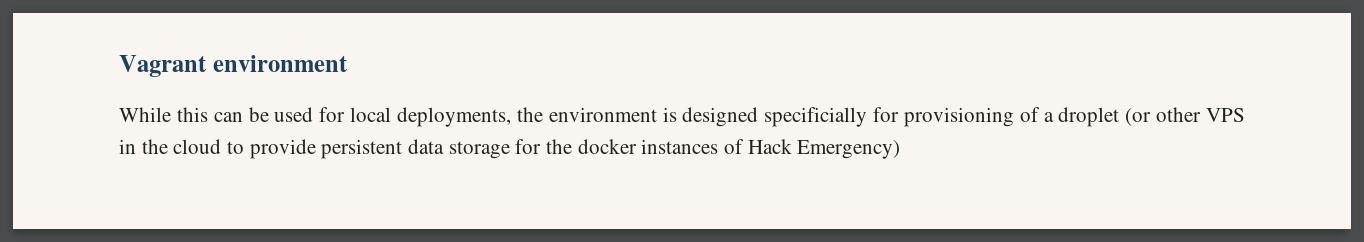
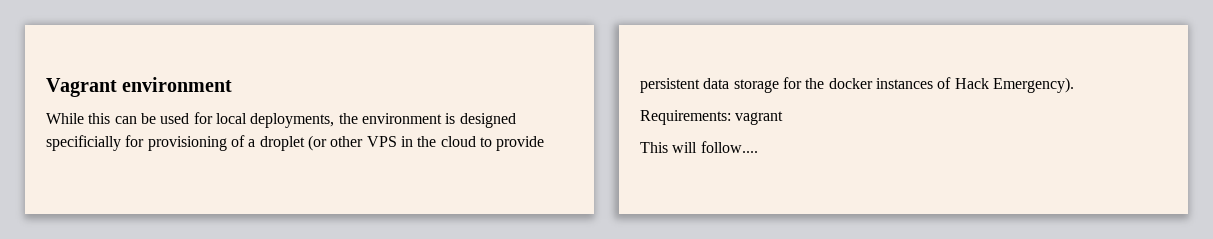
- While this can be used for local deployments, the environment is designed specificially for provisioning of a droplet (or other VPS in the cloud to provide persistent data storage for the docker instances of Hack Emergency)
+ While this can be used for local deployments, the environment is designed specificially for provisioning of a droplet (or other VPS in the cloud to provide persistent data storage for the docker instances of Hack Emergency).
+ Requirements: vagrant
+ This will follow....

